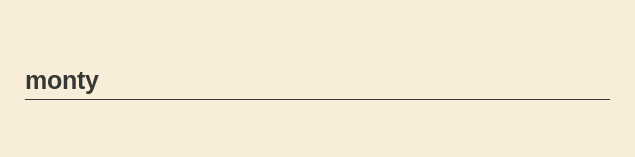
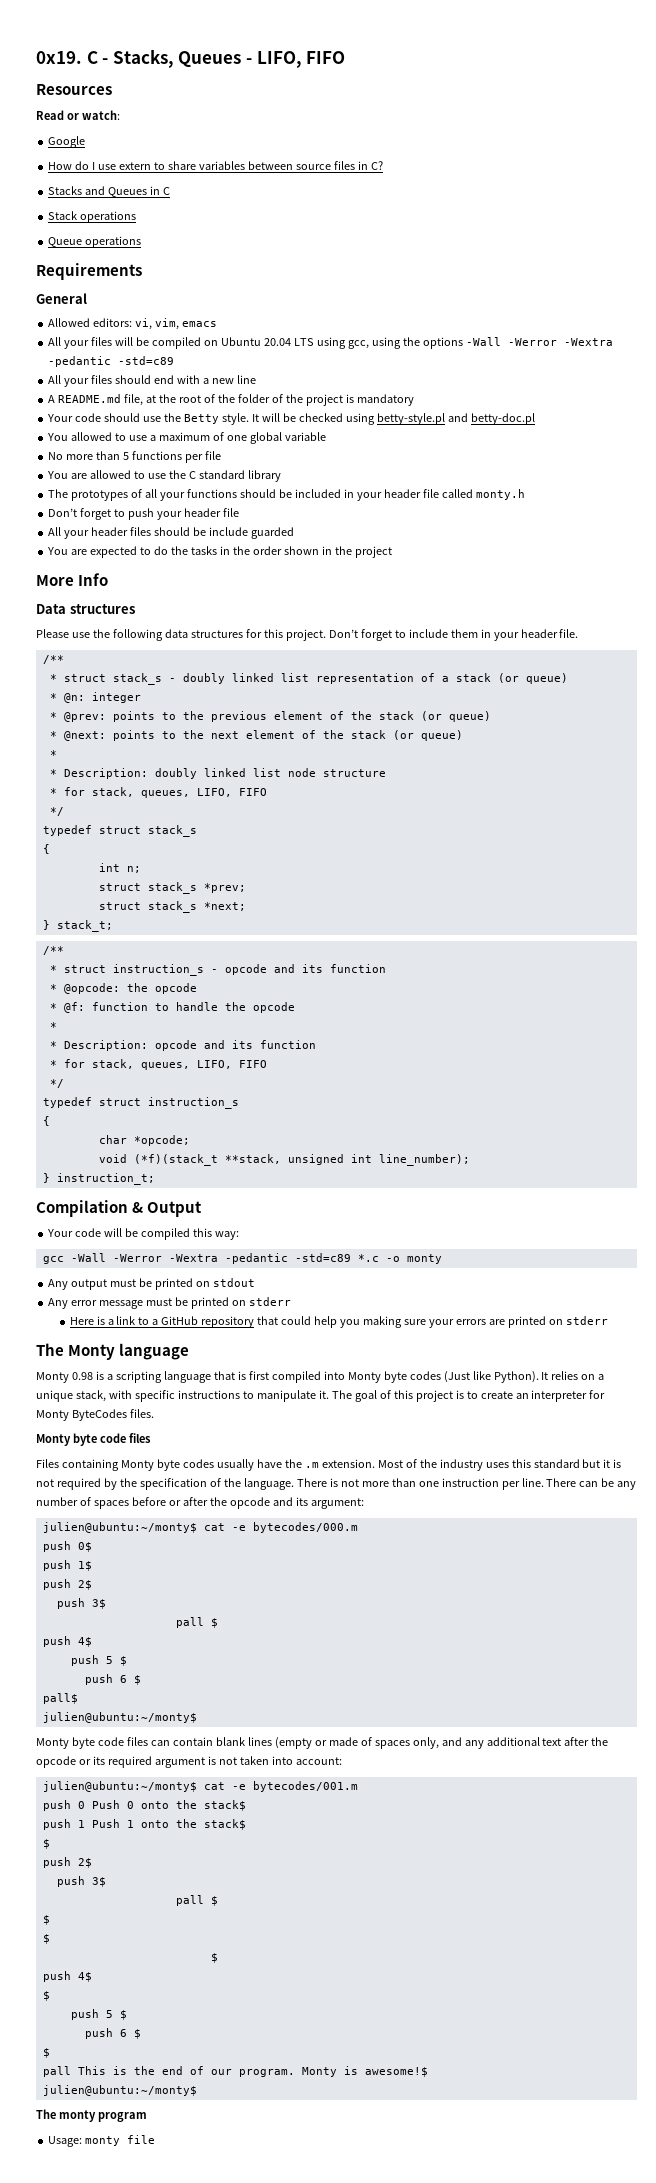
- monty
+ 0x19. C - Stacks, Queues - LIFO, FIFO
+ Resources
+ Read or watch:
+ Google
+ How do I use extern to share variables between source files in C?
+ Stacks and Queues in C
+ Stack operations
+ Queue operations
+ Requirements
+ General
+ Allowed editors: vi, vim, emacs
+ All your files will be compiled on Ubuntu 20.04 LTS using gcc, using the options -Wall -Werror -Wextra -pedantic -std=c89
+ All your files should end with a new line
+ A README.md file, at the root of the folder of the project is mandatory
+ Your code should use the Betty style. It will be checked using betty-style.pl and betty-doc.pl
+ You allowed to use a maximum of one global variable
+ No more than 5 functions per file
+ You are allowed to use the C standard library
+ The prototypes of all your functions should be included in your header file called monty.h
+ Don’t forget to push your header file
+ All your header files should be include guarded
+ You are expected to do the tasks in the order shown in the project
+ More Info
+ Data structures
+ Please use the following data structures for this project. Don’t forget to include them in your header file.
+ /**
+ * struct stack_s - doubly linked list representation of a stack (or queue)
+ * @n: integer
+ * @prev: points to the previous element of the stack (or queue)
+ * @next: points to the next element of the stack (or queue)
+ *
+ * Description: doubly linked list node structure
+ * for stack, queues, LIFO, FIFO
+ */
+ typedef struct stack_s
+ {
+ int n;
+ struct stack_s *prev;
+ struct stack_s *next;
+ } stack_t;
+ /**
+ * struct instruction_s - opcode and its function
+ * @opcode: the opcode
+ * @f: function to handle the opcode
+ *
+ * Description: opcode and its function
+ * for stack, queues, LIFO, FIFO
+ */
+ typedef struct instruction_s
+ {
+ char *opcode;
+ void (*f)(stack_t **stack, unsigned int line_number);
+ } instruction_t;
+ Compilation & Output
+ Your code will be compiled this way:
+ gcc -Wall -Werror -Wextra -pedantic -std=c89 *.c -o monty
+ Any output must be printed on stdout
+ Any error message must be printed on stderr
+ Here is a link to a GitHub repository that could help you making sure your errors are printed on stderr
+ The Monty language
+ Monty 0.98 is a scripting language that is first compiled into Monty byte codes (Just like Python). It relies on a unique stack, with specific instructions to manipulate it. The goal of this project is to create an interpreter for Monty ByteCodes files.
+ Monty byte code files
+ Files containing Monty byte codes usually have the .m extension. Most of the industry uses this standard but it is not required by the specification of the language. There is not more than one instruction per line. There can be any number of spaces before or after the opcode and its argument:
+ julien@ubuntu:~/monty$ cat -e bytecodes/000.m
+ push 0$
+ push 1$
+ push 2$
+ push 3$
+ pall $
+ push 4$
+ push 5 $
+ push 6 $
+ pall$
+ julien@ubuntu:~/monty$
+ Monty byte code files can contain blank lines (empty or made of spaces only, and any additional text after the opcode or its required argument is not taken into account:
+ julien@ubuntu:~/monty$ cat -e bytecodes/001.m
+ push 0 Push 0 onto the stack$
+ push 1 Push 1 onto the stack$
+ $
+ push 2$
+ push 3$
+ pall $
+ $
+ $
+ $
+ push 4$
+ $
+ push 5 $
+ push 6 $
+ $
+ pall This is the end of our program. Monty is awesome!$
+ julien@ubuntu:~/monty$
+ The monty program
+ Usage: monty file

